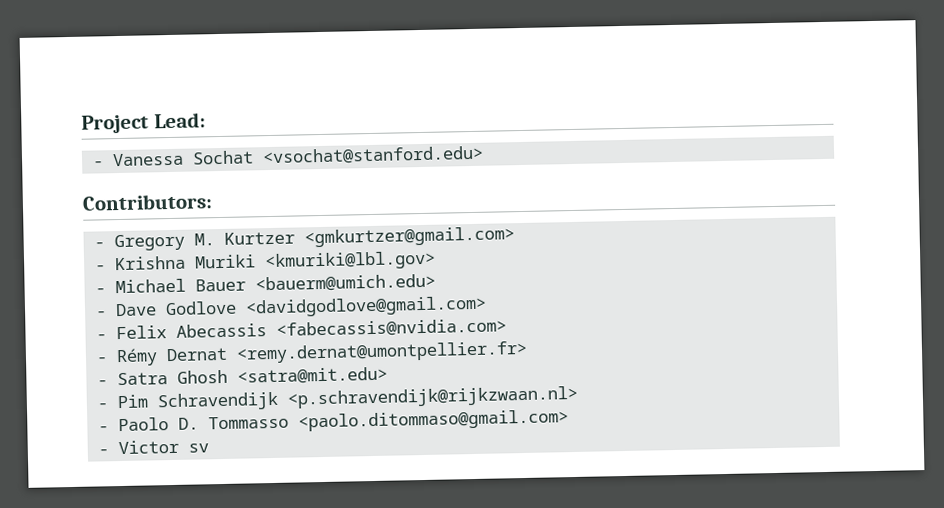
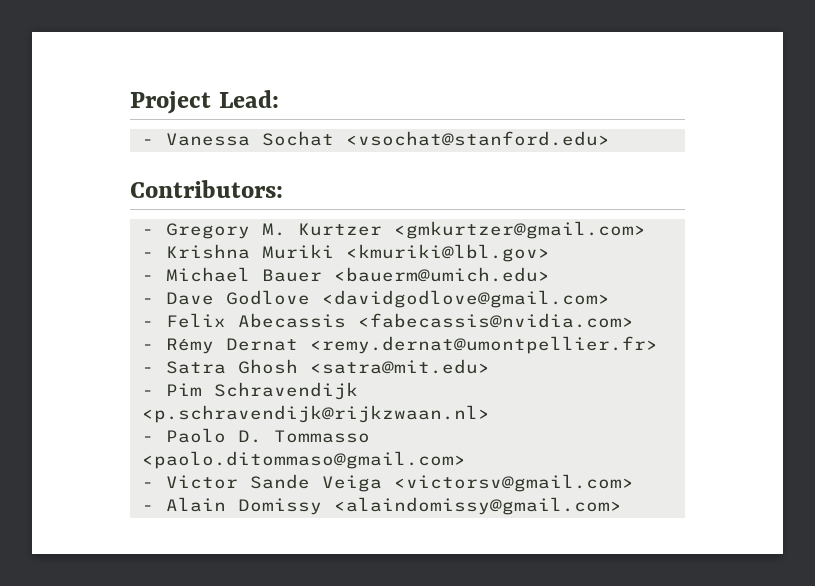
- - Victor sv
+ - Victor Sande Veiga <victorsv@gmail.com>
+ - Alain Domissy <alaindomissy@gmail.com>

